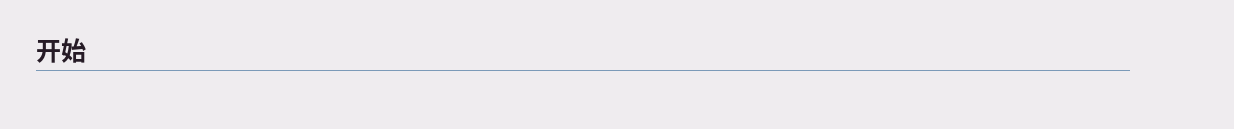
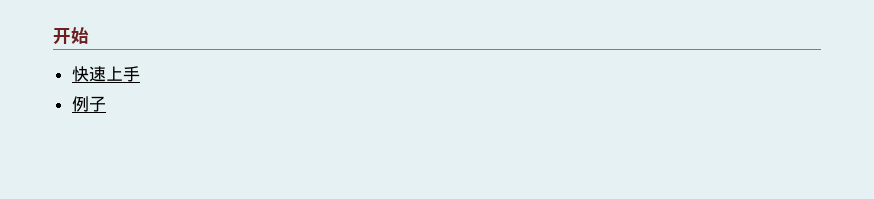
+ 快速上手
+ 例子

